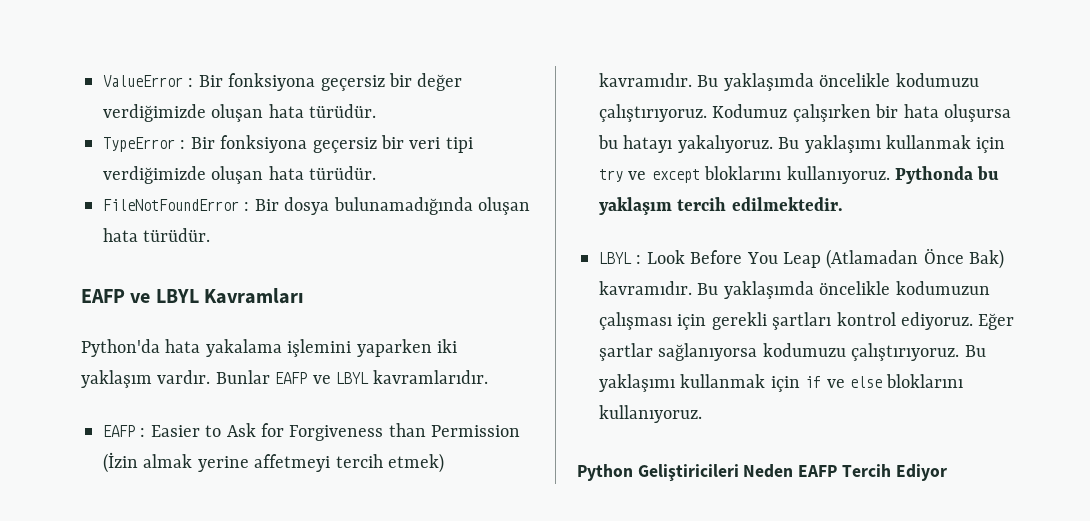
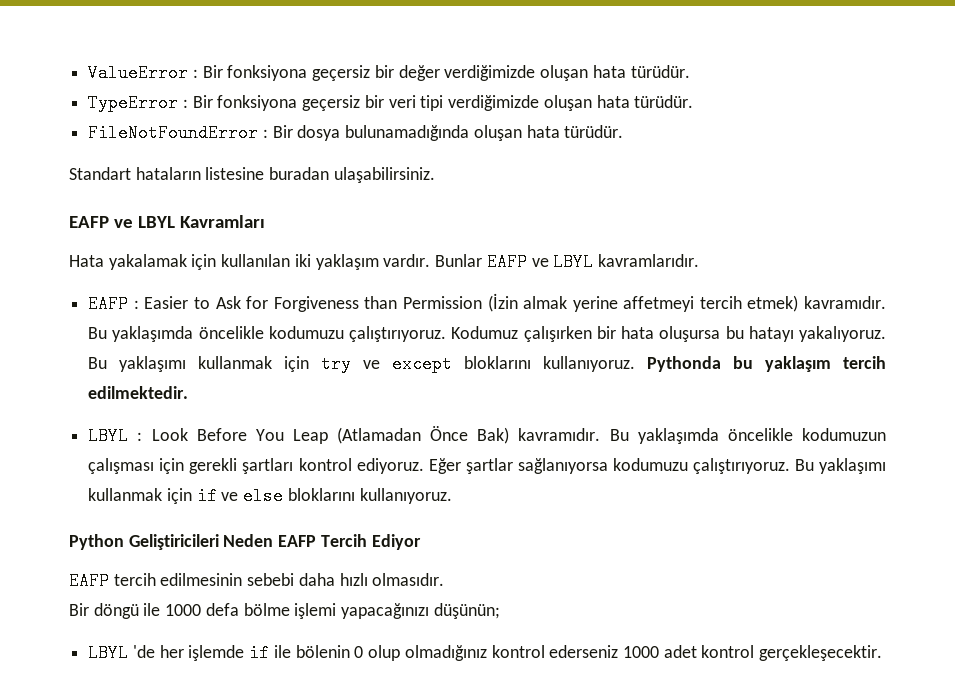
+ Standart hataların listesine buradan ulaşabilirsiniz.
- Python'da hata yakalama işlemini yaparken iki yaklaşım vardır.
+ Hata yakalamak için kullanılan iki yaklaşım vardır.
+ EAFP tercih edilmesinin sebebi daha hızlı olmasıdır.
+ Bir döngü ile 1000 defa bölme işlemi yapacağınızı düşünün;
+ LBYL 'de her işlemde if ile bölenin 0 olup olmadığınız kontrol ederseniz 1000 adet kontrol gerçekleşecektir.

